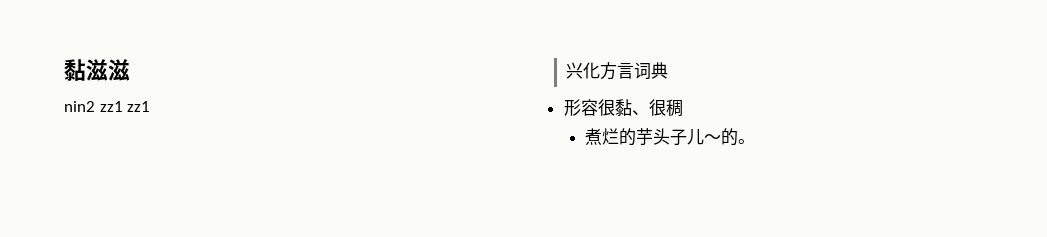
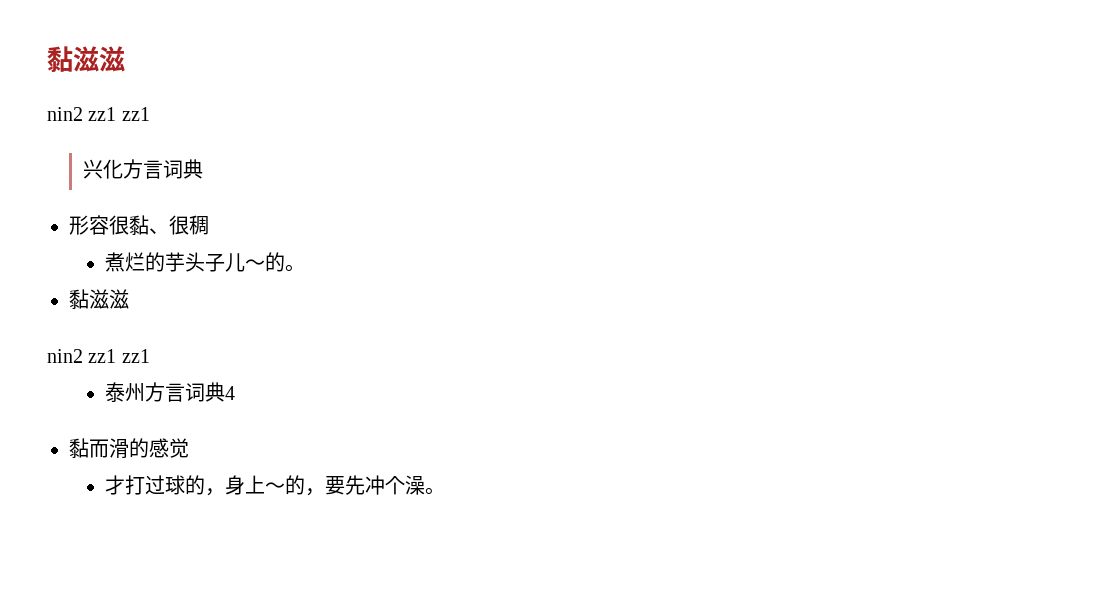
  煮烂的芋头子儿～的。
+ 黏滋滋
+ nin2 zz1 zz1
+ 泰州方言词典4
+ 黏而滑的感觉
+ 才打过球的，身上～的，要先冲个澡。

